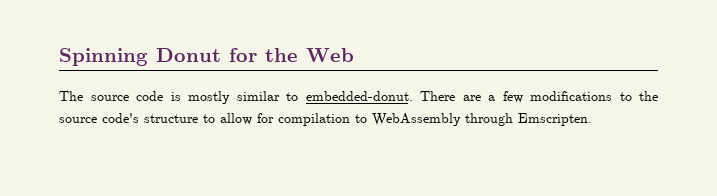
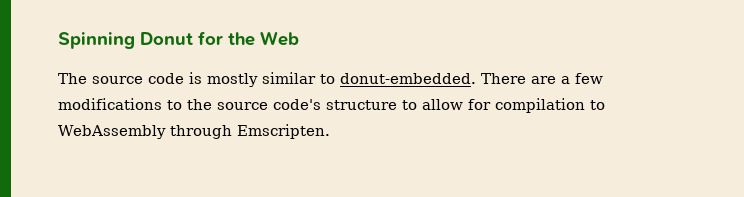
- The source code is mostly similar to embedded-donut.
+ The source code is mostly similar to donut-embedded.

